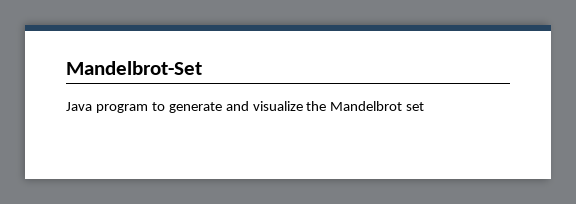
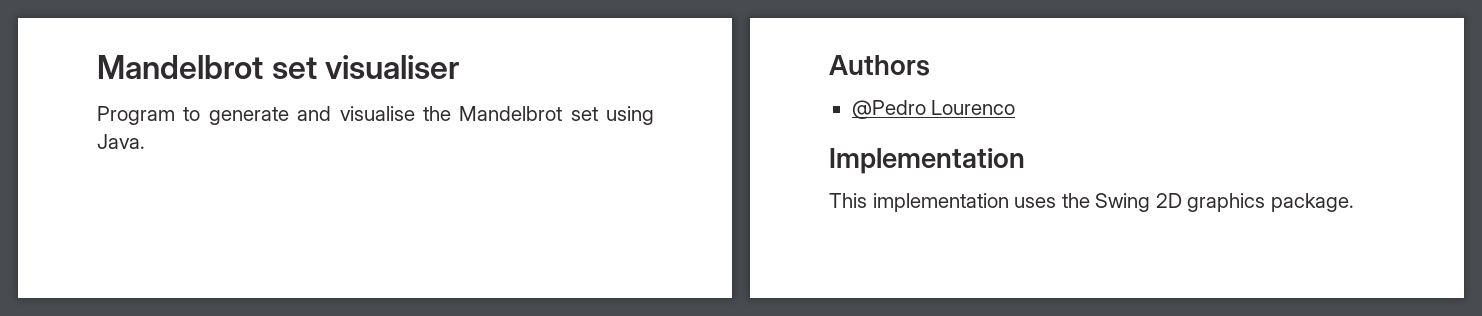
- Mandelbrot-Set
- Java program to generate and visualize the Mandelbrot set
+ Mandelbrot set visualiser
+ Program to generate and visualise the Mandelbrot set using Java.
+ Authors
+ @Pedro Lourenco
+ Implementation
+ This implementation uses the Swing 2D graphics package.

